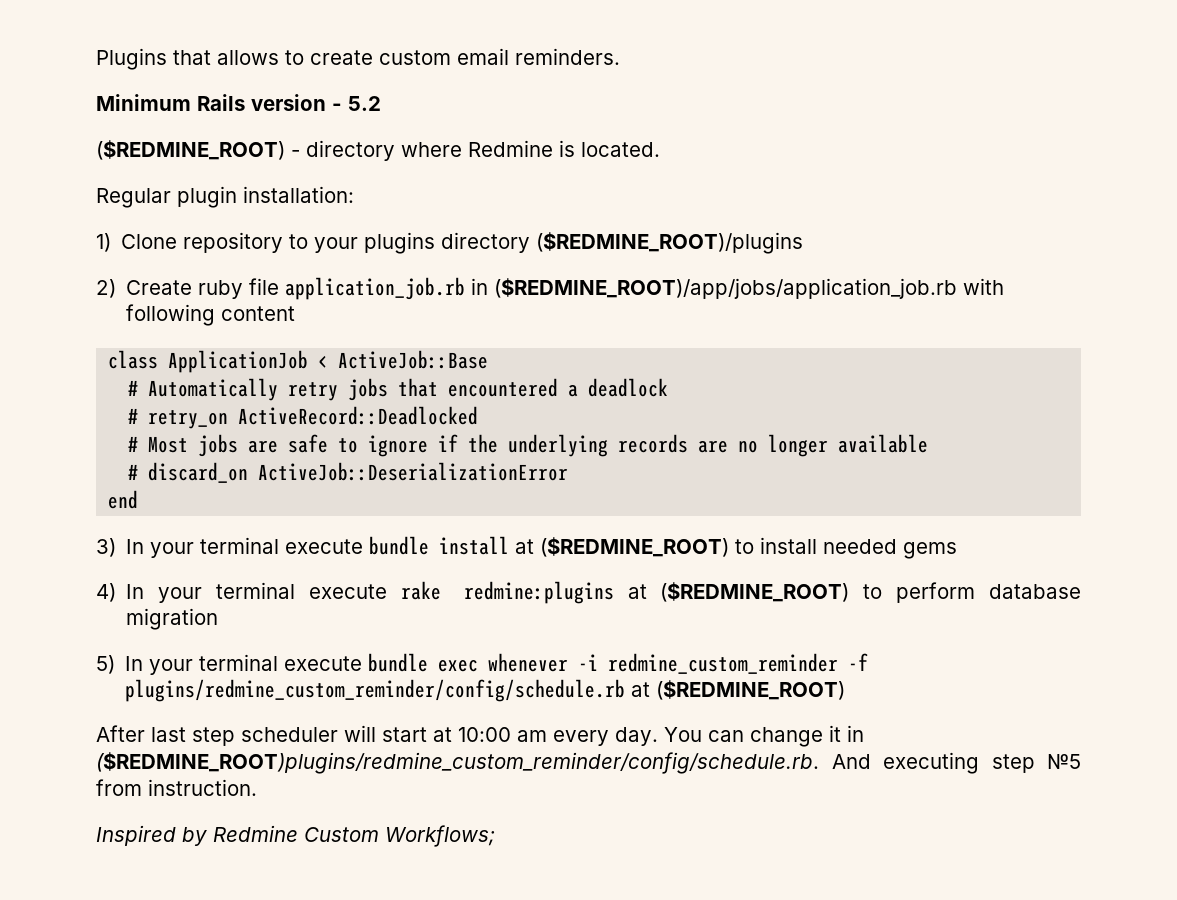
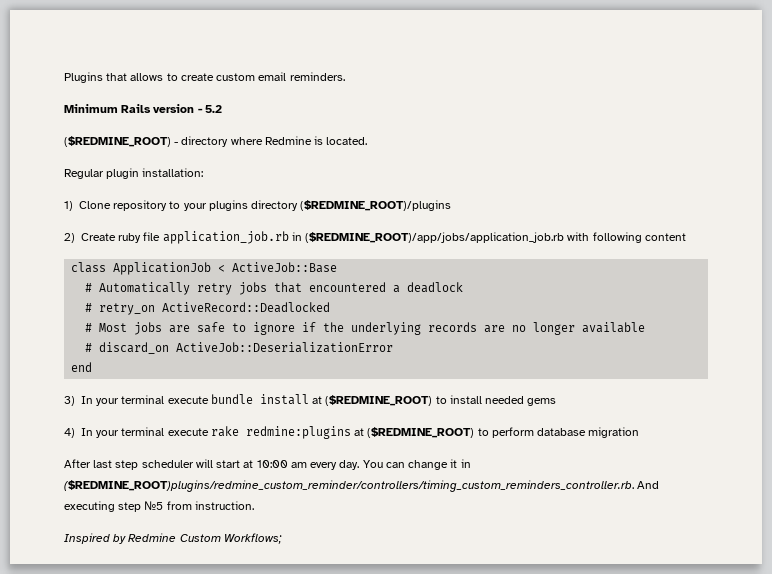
- 5) In your terminal execute bundle exec whenever -i redmine_custom_reminder -f plugins/redmine_custom_reminder/config/schedule.rb at ($REDMINE_ROOT)
- You can change it in ($REDMINE_ROOT)plugins/redmine_custom_reminder/config/schedule.rb. And executing step №5 from instruction.
+ You can change it in ($REDMINE_ROOT)plugins/redmine_custom_reminder/controllers/timing_custom_reminders_controller.rb. And executing step №5 from instruction.

